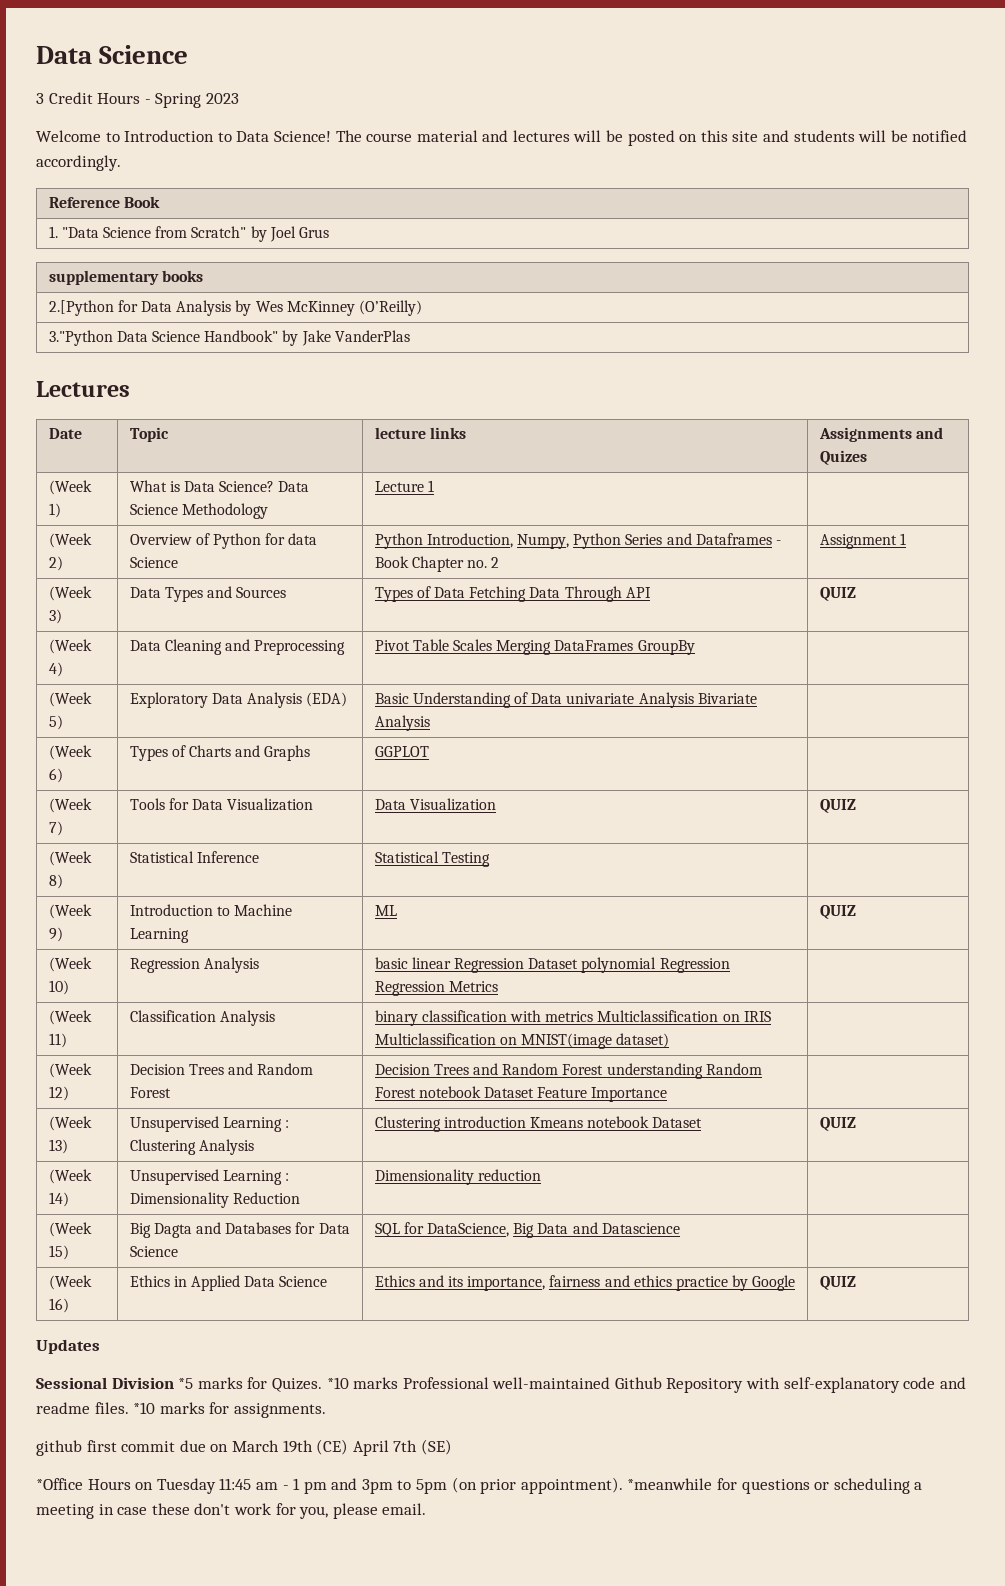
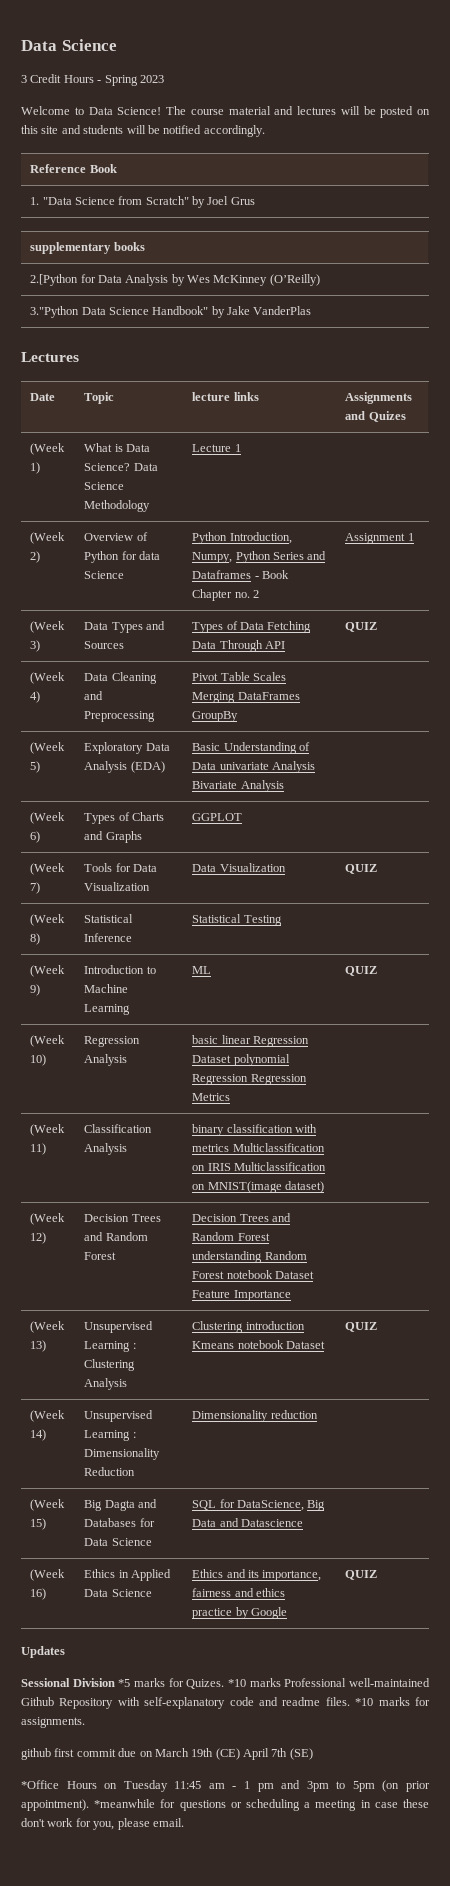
- Welcome to Introduction to Data Science!
+ Welcome to Data Science!

